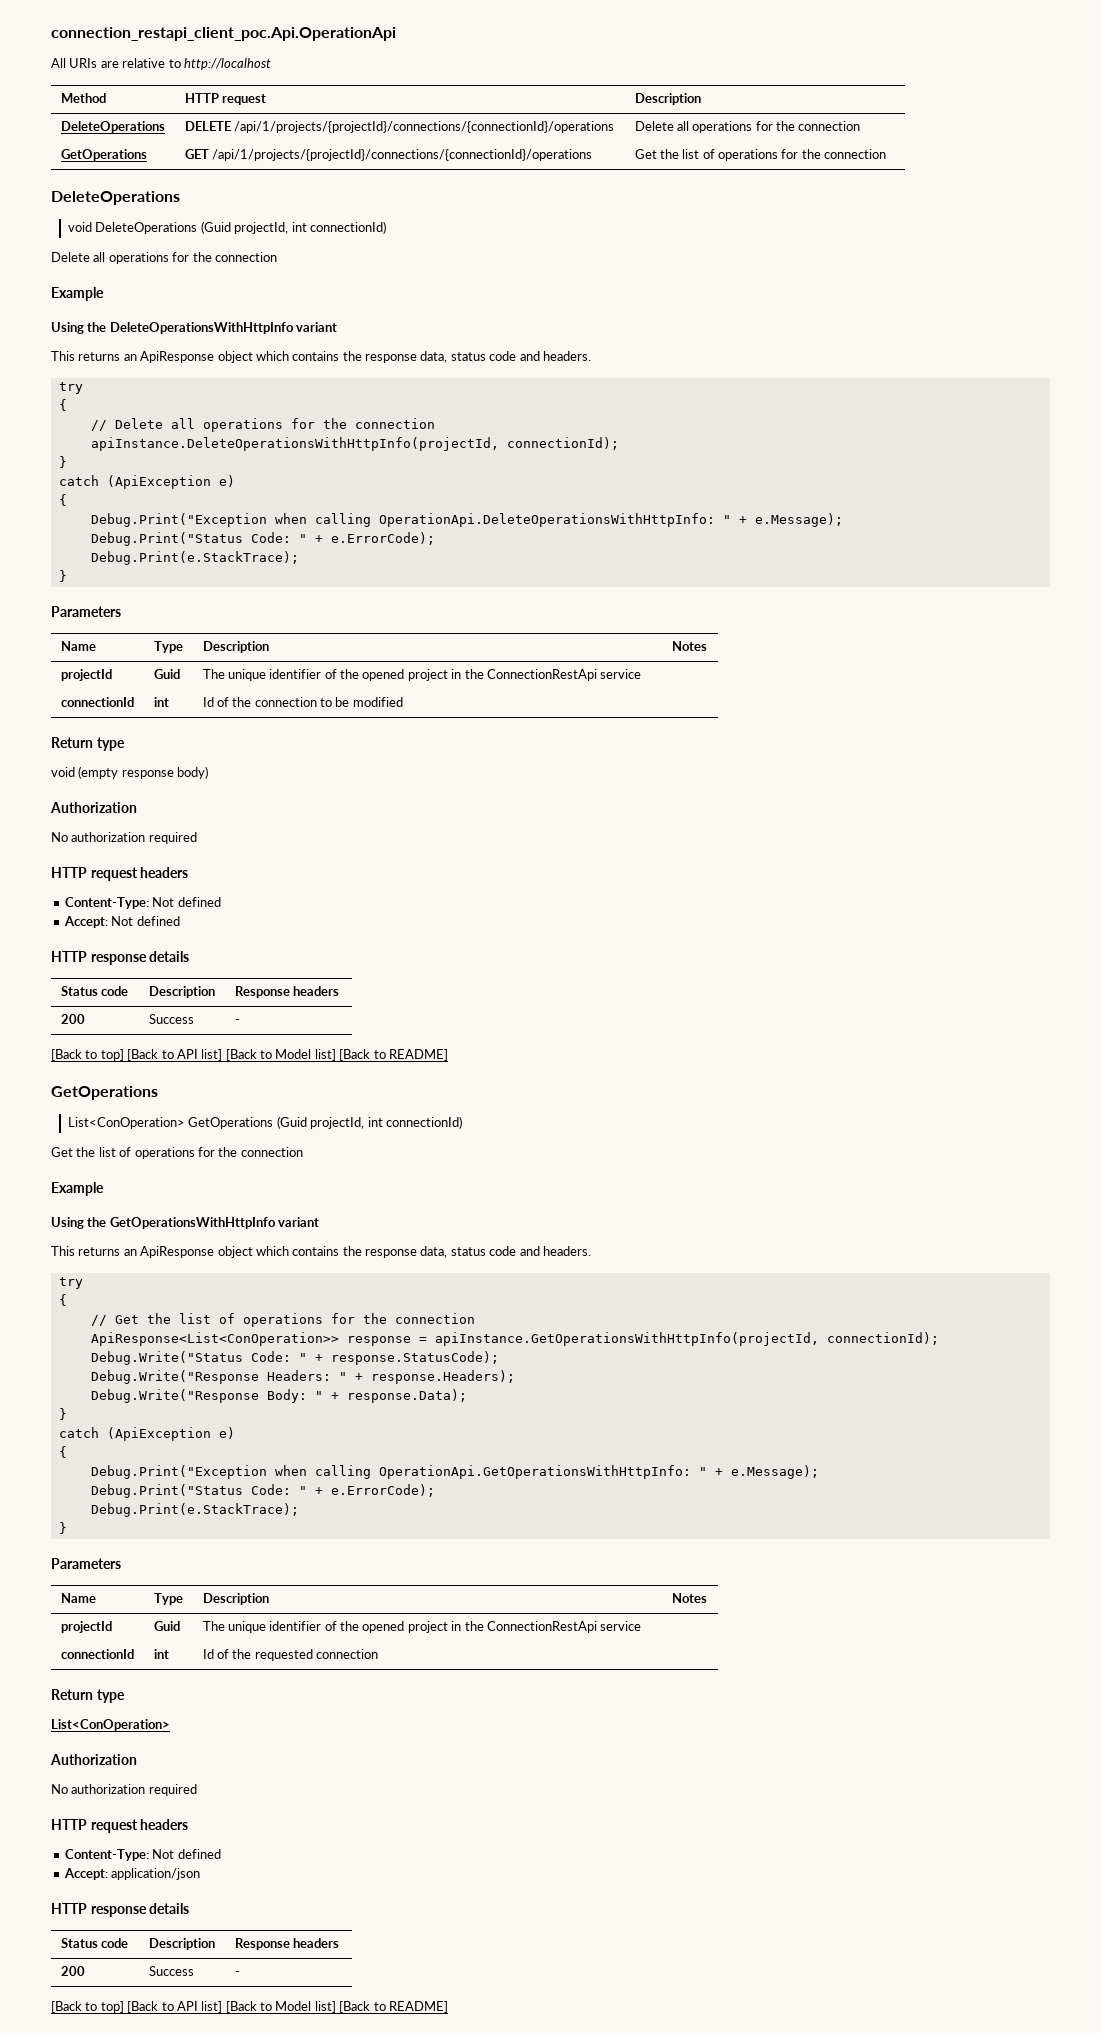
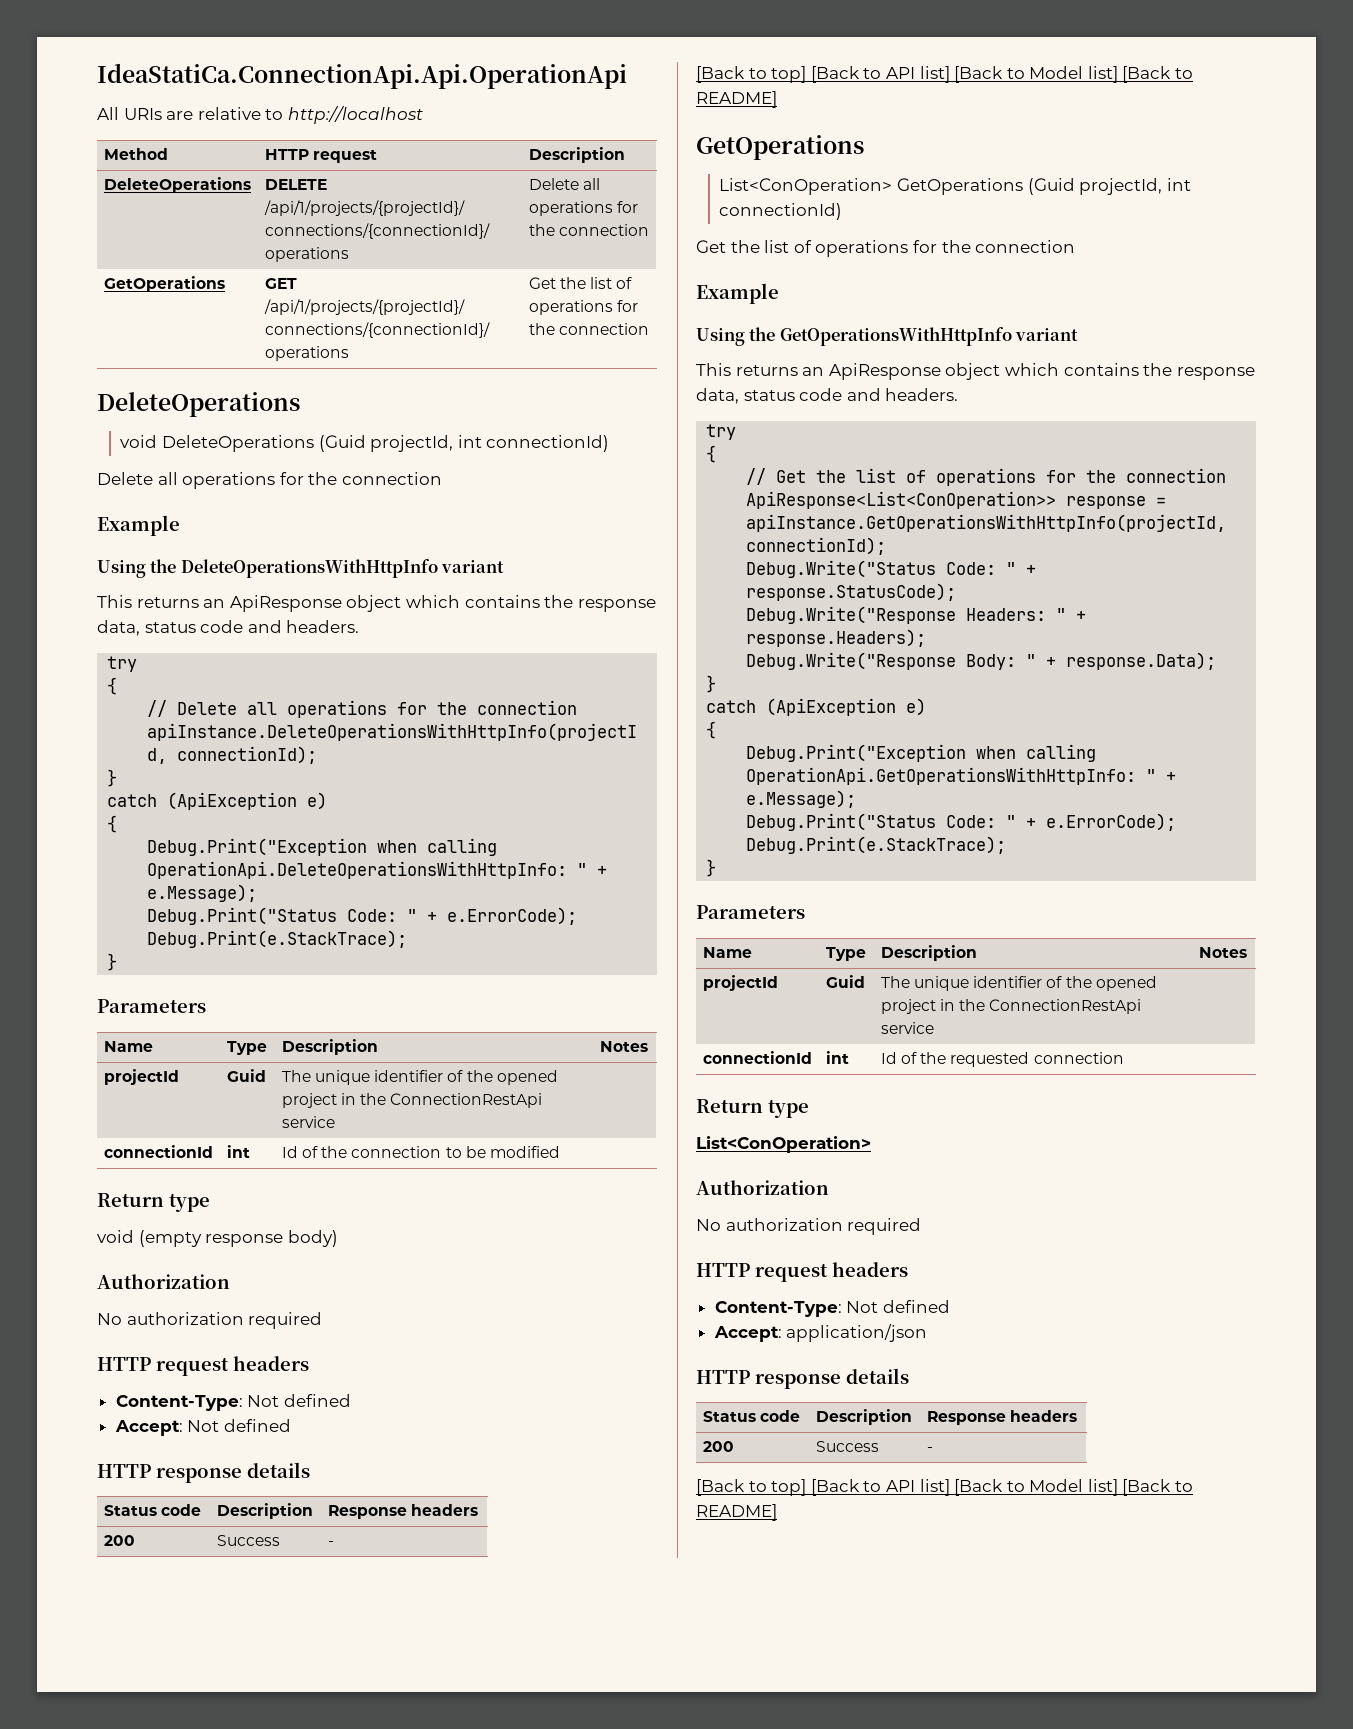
- connection_restapi_client_poc.Api.OperationApi
+ IdeaStatiCa.ConnectionApi.Api.OperationApi

